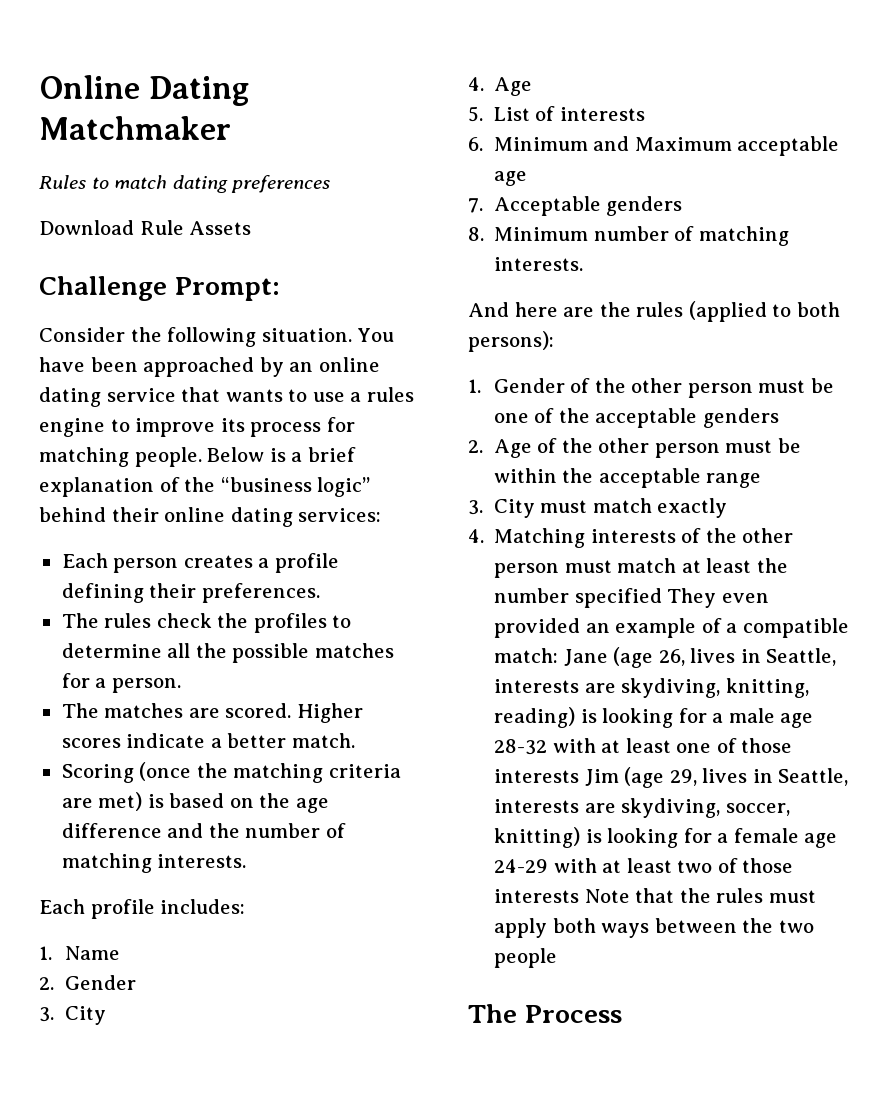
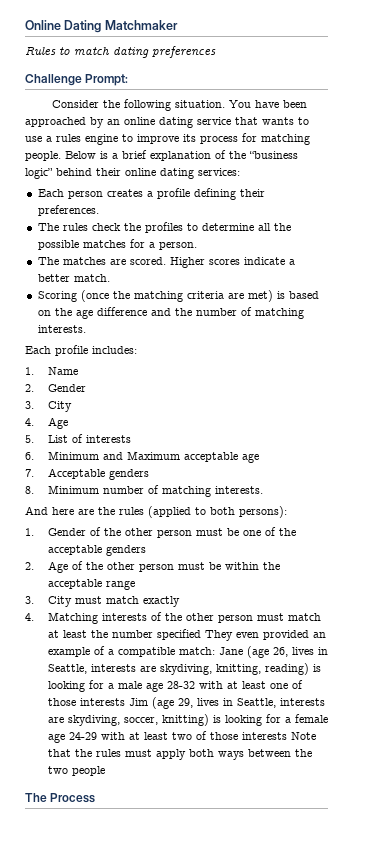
- Download Rule Assets

